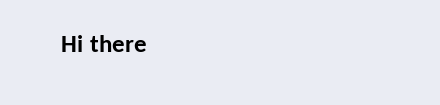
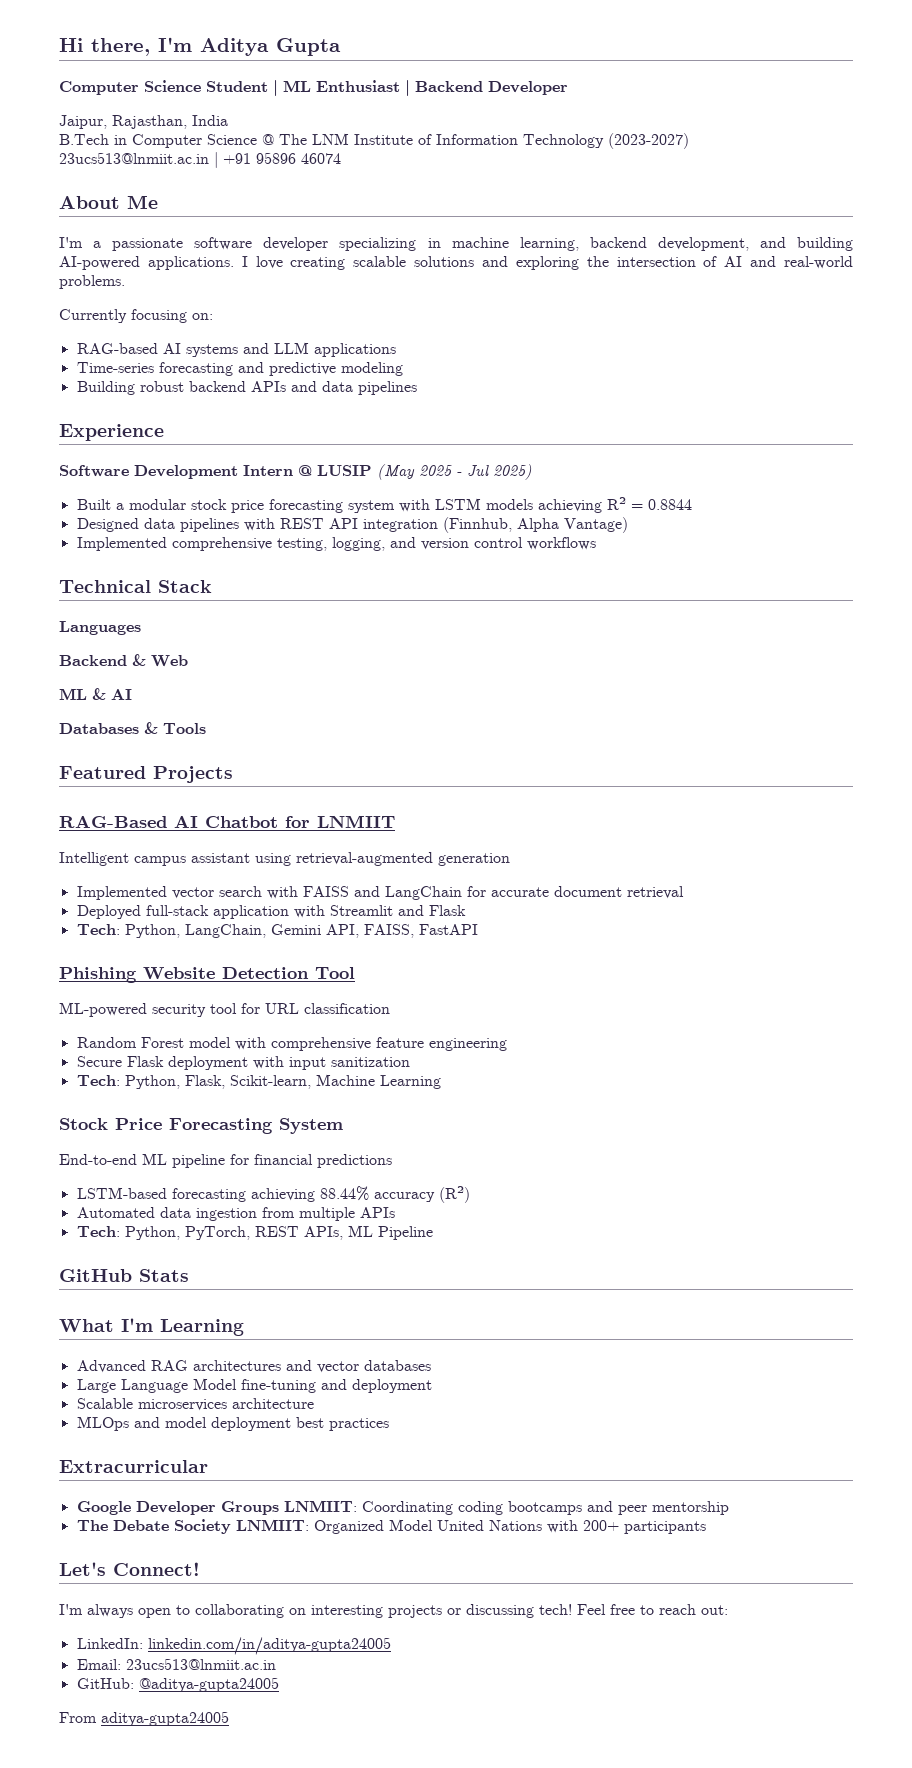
- Hi there
+ Hi there, I'm Aditya Gupta
+ Computer Science Student | ML Enthusiast | Backend Developer
+ Jaipur, Rajasthan, India
+ B.Tech in Computer Science @ The LNM Institute of Information Technology (2023-2027)
+ 23ucs513@lnmiit.ac.in | +91 95896 46074
+ About Me
+ I'm a passionate software developer specializing in machine learning, backend development, and building AI-powered applications. I love creating scalable solutions and exploring the intersection of AI and real-world problems.
+ Currently focusing on:
+ RAG-based AI systems and LLM applications
+ Time-series forecasting and predictive modeling
+ Building robust backend APIs and data pipelines
+ Experience
+ Software Development Intern @ LUSIP (May 2025 - Jul 2025)
+ Built a modular stock price forecasting system with LSTM models achieving R² = 0.8844
+ Designed data pipelines with REST API integration (Finnhub, Alpha Vantage)
+ Implemented comprehensive testing, logging, and version control workflows
+ Technical Stack
+ Languages
+ Backend & Web
+ ML & AI
+ Databases & Tools
+ Featured Projects
+ RAG-Based AI Chatbot for LNMIIT
+ Intelligent campus assistant using retrieval-augmented generation
+ Implemented vector search with FAISS and LangChain for accurate document retrieval
+ Deployed full-stack application with Streamlit and Flask
+ Tech: Python, LangChain, Gemini API, FAISS, FastAPI
+ Phishing Website Detection Tool
+ ML-powered security tool for URL classification
+ Random Forest model with comprehensive feature engineering
+ Secure Flask deployment with input sanitization
+ Tech: Python, Flask, Scikit-learn, Machine Learning
+ Stock Price Forecasting System
+ End-to-end ML pipeline for financial predictions
+ LSTM-based forecasting achieving 88.44% accuracy (R²)
+ Automated data ingestion from multiple APIs
+ Tech: Python, PyTorch, REST APIs, ML Pipeline
+ GitHub Stats
+ What I'm Learning
+ Advanced RAG architectures and vector databases
+ Large Language Model fine-tuning and deployment
+ Scalable microservices architecture
+ MLOps and model deployment best practices
+ Extracurricular
+ Google Developer Groups LNMIIT: Coordinating coding bootcamps and peer mentorship
+ The Debate Society LNMIIT: Organized Model United Nations with 200+ participants
+ Let's Connect!
+ I'm always open to collaborating on interesting projects or discussing tech! Feel free to reach out:
+ LinkedIn: linkedin.com/in/aditya-gupta24005
+ Email: 23ucs513@lnmiit.ac.in
+ GitHub: @aditya-gupta24005
+ From aditya-gupta24005

